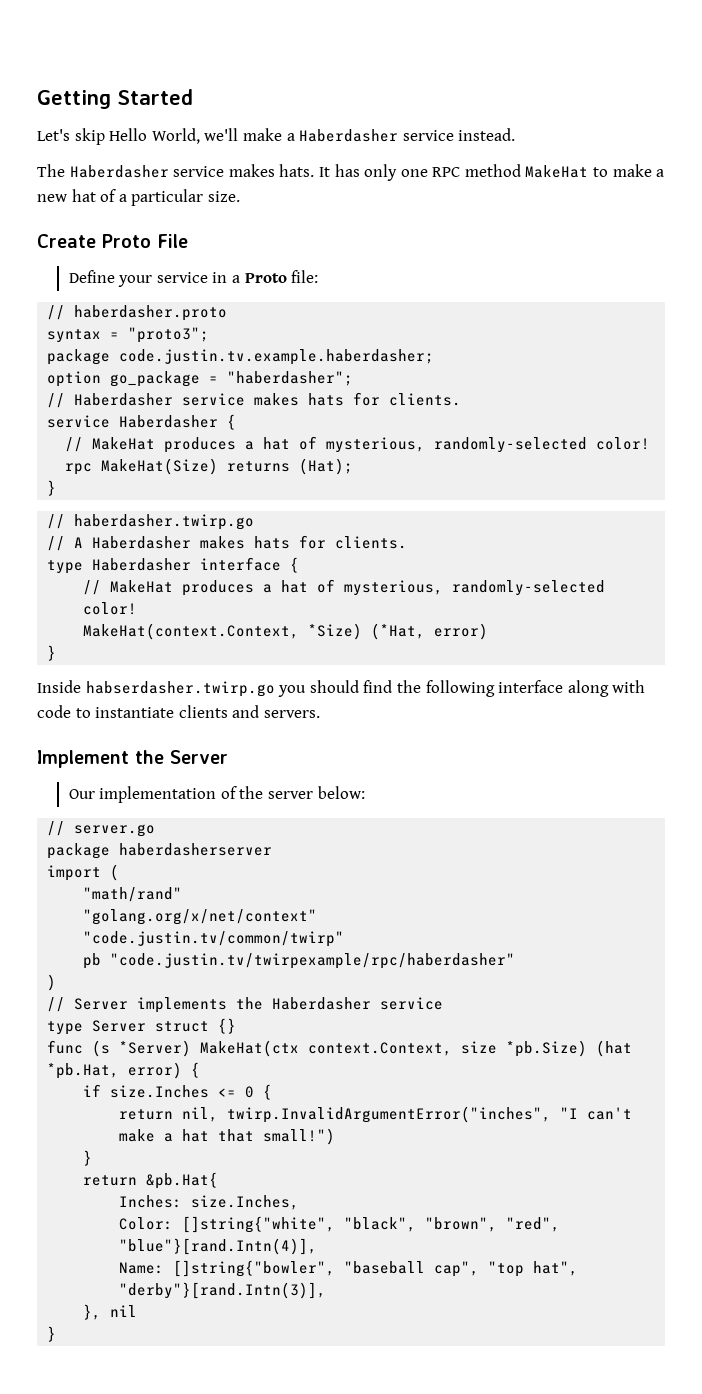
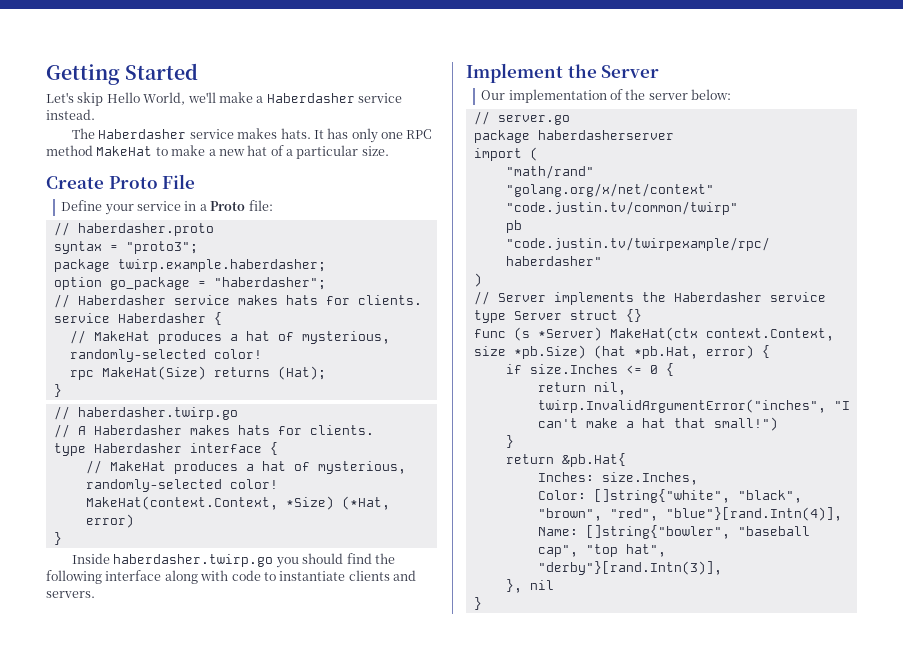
- package code.justin.tv.example.haberdasher;
+ package twirp.example.haberdasher;
- Inside habserdasher.twirp.go you should find the following interface along with code to instantiate clients and servers.
+ Inside haberdasher.twirp.go you should find the following interface along with code to instantiate clients and servers.

